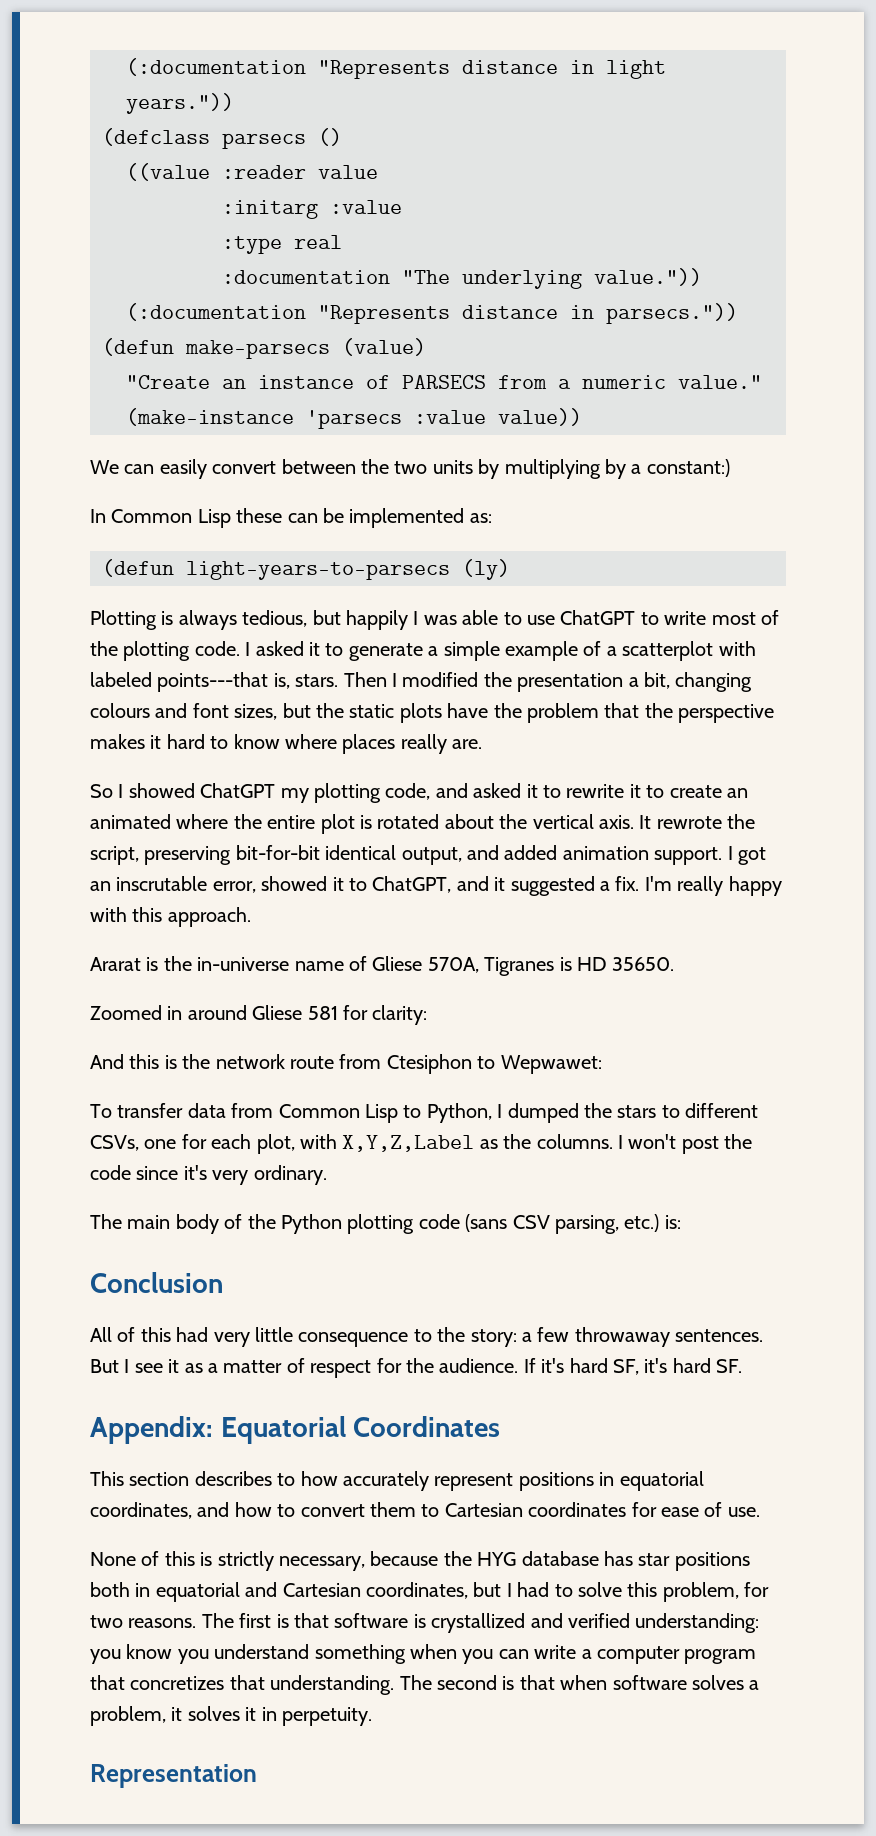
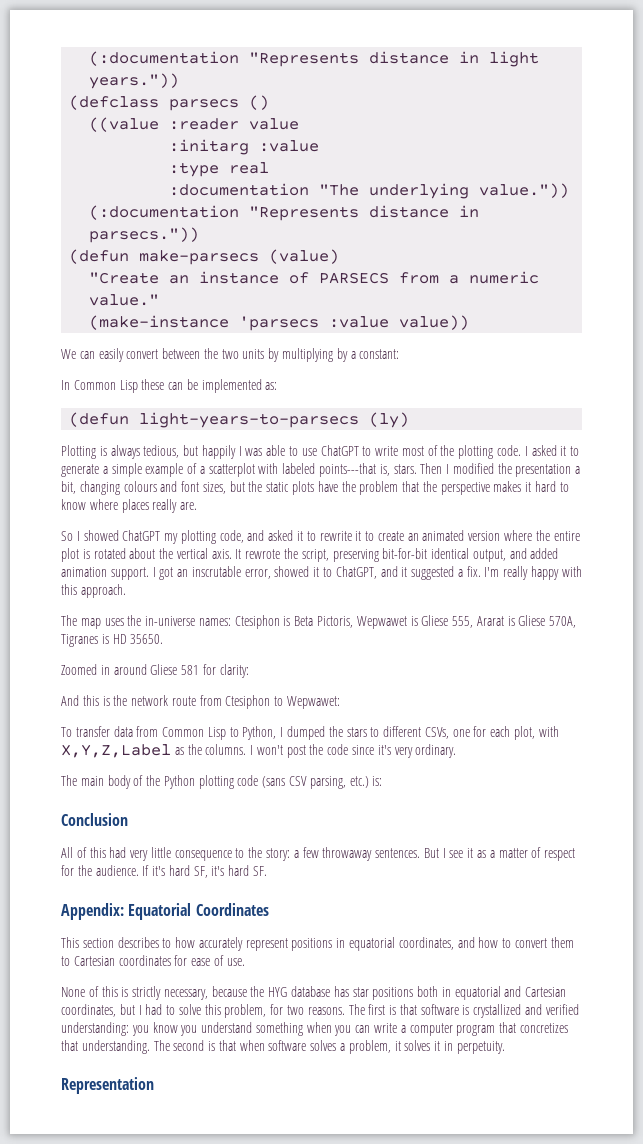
- We can easily convert between the two units by multiplying by a constant:)
+ We can easily convert between the two units by multiplying by a constant:
- So I showed ChatGPT my plotting code, and asked it to rewrite it to create an animated where the entire plot is rotated about the vertical axis.
+ So I showed ChatGPT my plotting code, and asked it to rewrite it to create an animated version where the entire plot is rotated about the vertical axis.
- Ararat is the in-universe name of Gliese 570A, Tigranes is HD 35650.
+ The map uses the in-universe names: Ctesiphon is Beta Pictoris, Wepwawet is Gliese 555, Ararat is Gliese 570A, Tigranes is HD 35650.

